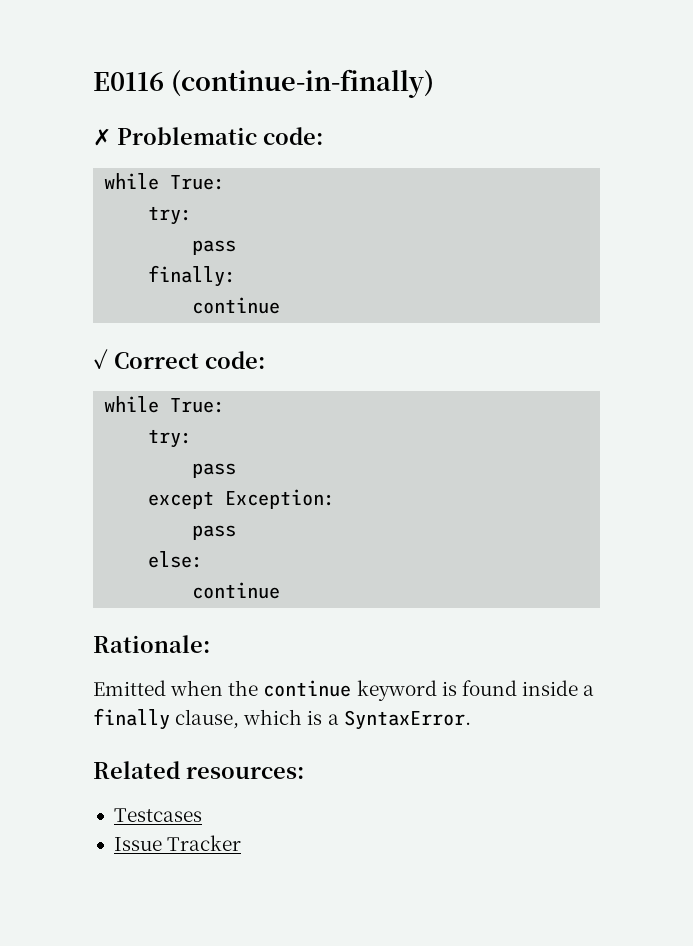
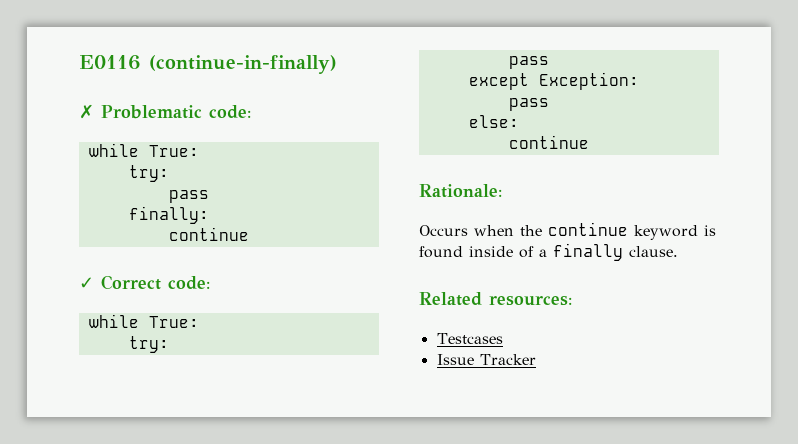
- Emitted when the continue keyword is found inside a finally clause, which is a SyntaxError.
+ Occurs when the continue keyword is found inside of a finally clause.

